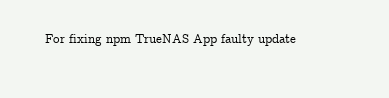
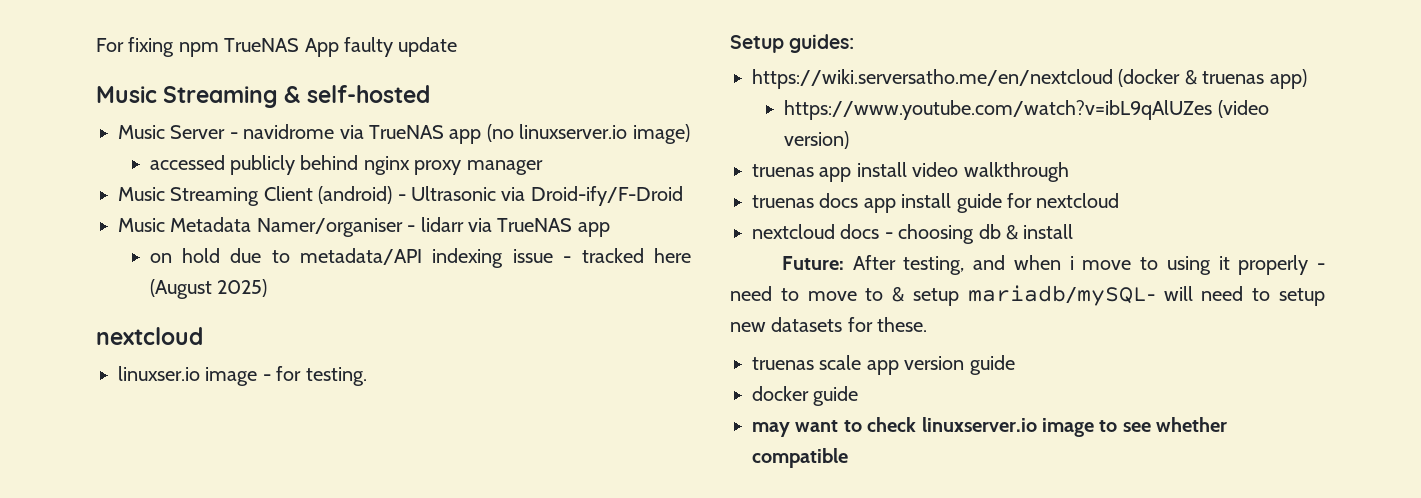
+ Music Streaming & self-hosted
+ Music Server - navidrome via TrueNAS app (no linuxserver.io image)
+ accessed publicly behind nginx proxy manager
+ Music Streaming Client (android) - Ultrasonic via Droid-ify/F-Droid
+ Music Metadata Namer/organiser - lidarr via TrueNAS app
+ on hold due to metadata/API indexing issue - tracked here (August 2025)
+ nextcloud
+ linuxser.io image - for testing.
+ Setup guides:
+ https://wiki.serversatho.me/en/nextcloud (docker & truenas app)
+ https://www.youtube.com/watch?v=ibL9qAlUZes (video version)
+ truenas app install video walkthrough
+ truenas docs app install guide for nextcloud
+ nextcloud docs - choosing db & install
+ Future: After testing, and when i move to using it properly - need to move to & setup mariadb/mySQL- will need to setup new datasets for these.
+ truenas scale app version guide
+ docker guide
+ may want to check linuxserver.io image to see whether compatible

